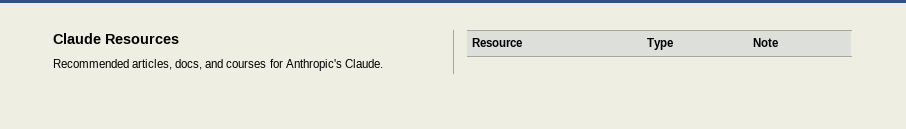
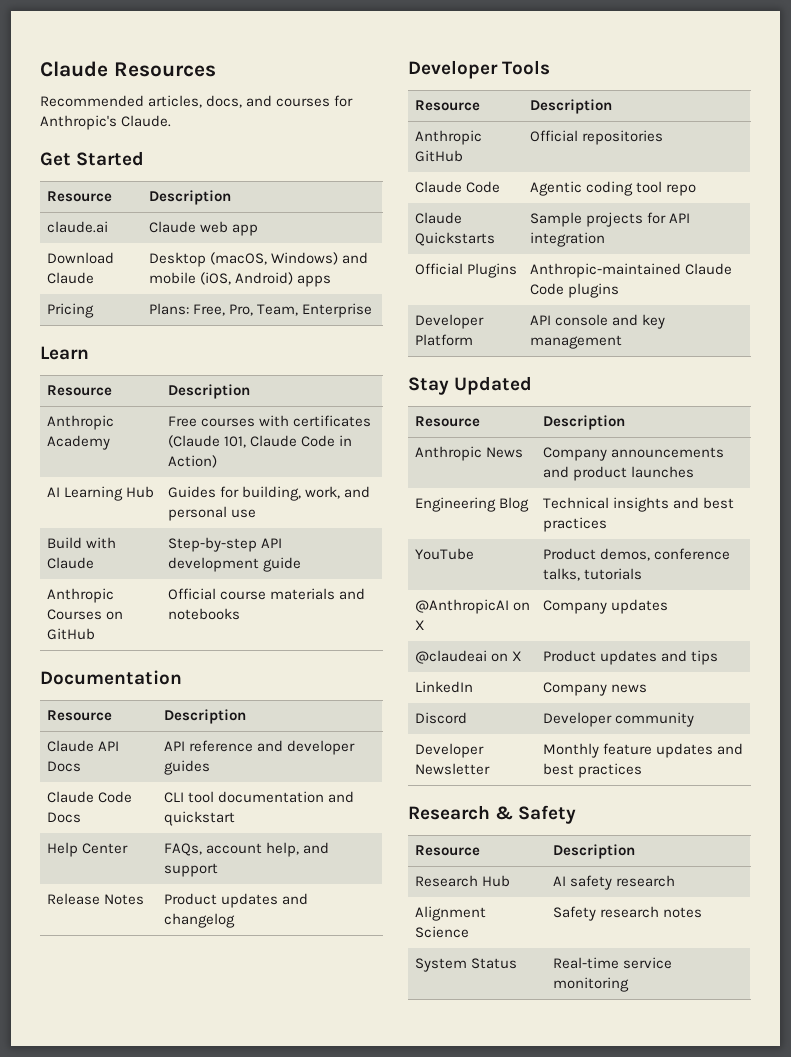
- Resource | Type | Note
+ Get Started
+ Resource | Description
+ claude.ai | Claude web app
+ Download Claude | Desktop (macOS, Windows) and mobile (iOS, Android) apps
+ Pricing | Plans: Free, Pro, Team, Enterprise
+ Learn
+ Resource | Description
+ Anthropic Academy | Free courses with certificates (Claude 101, Claude Code in Action)
+ AI Learning Hub | Guides for building, work, and personal use
+ Build with Claude | Step-by-step API development guide
+ Anthropic Courses on GitHub | Official course materials and notebooks
+ Documentation
+ Resource | Description
+ Claude API Docs | API reference and developer guides
+ Claude Code Docs | CLI tool documentation and quickstart
+ Help Center | FAQs, account help, and support
+ Release Notes | Product updates and changelog
+ Developer Tools
+ Resource | Description
+ Anthropic GitHub | Official repositories
+ Claude Code | Agentic coding tool repo
+ Claude Quickstarts | Sample projects for API integration
+ Official Plugins | Anthropic-maintained Claude Code plugins
+ Developer Platform | API console and key management
+ Stay Updated
+ Resource | Description
+ Anthropic News | Company announcements and product launches
+ Engineering Blog | Technical insights and best practices
+ YouTube | Product demos, conference talks, tutorials
+ @AnthropicAI on X | Company updates
+ @claudeai on X | Product updates and tips
+ LinkedIn | Company news
+ Discord | Developer community
+ Developer Newsletter | Monthly feature updates and best practices
+ Research & Safety
+ Resource | Description
+ Research Hub | AI safety research
+ Alignment Science | Safety research notes
+ System Status | Real-time service monitoring

